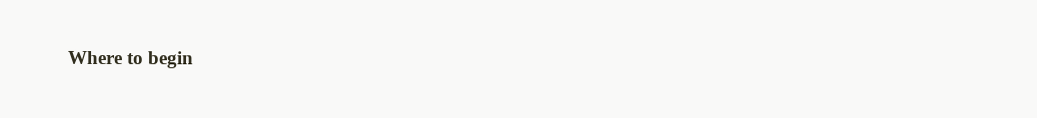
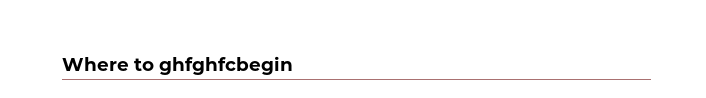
- Where to begin
+ Where to ghfghfcbegin

